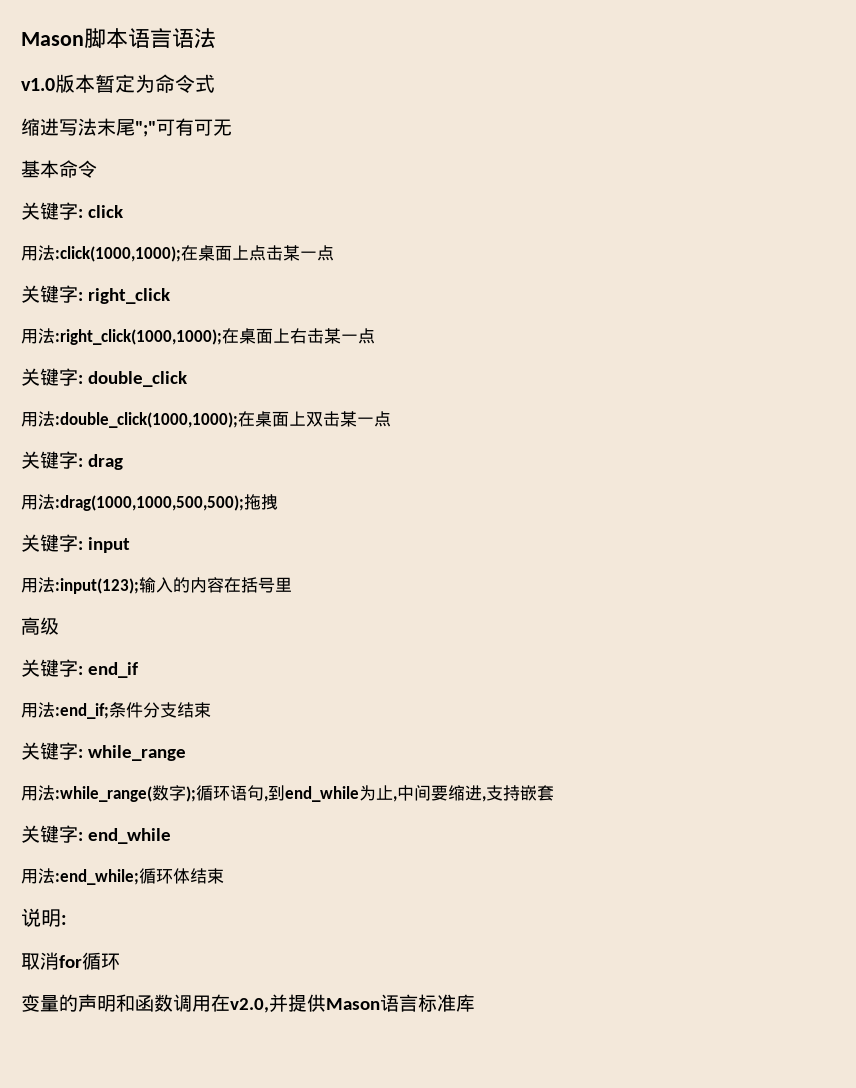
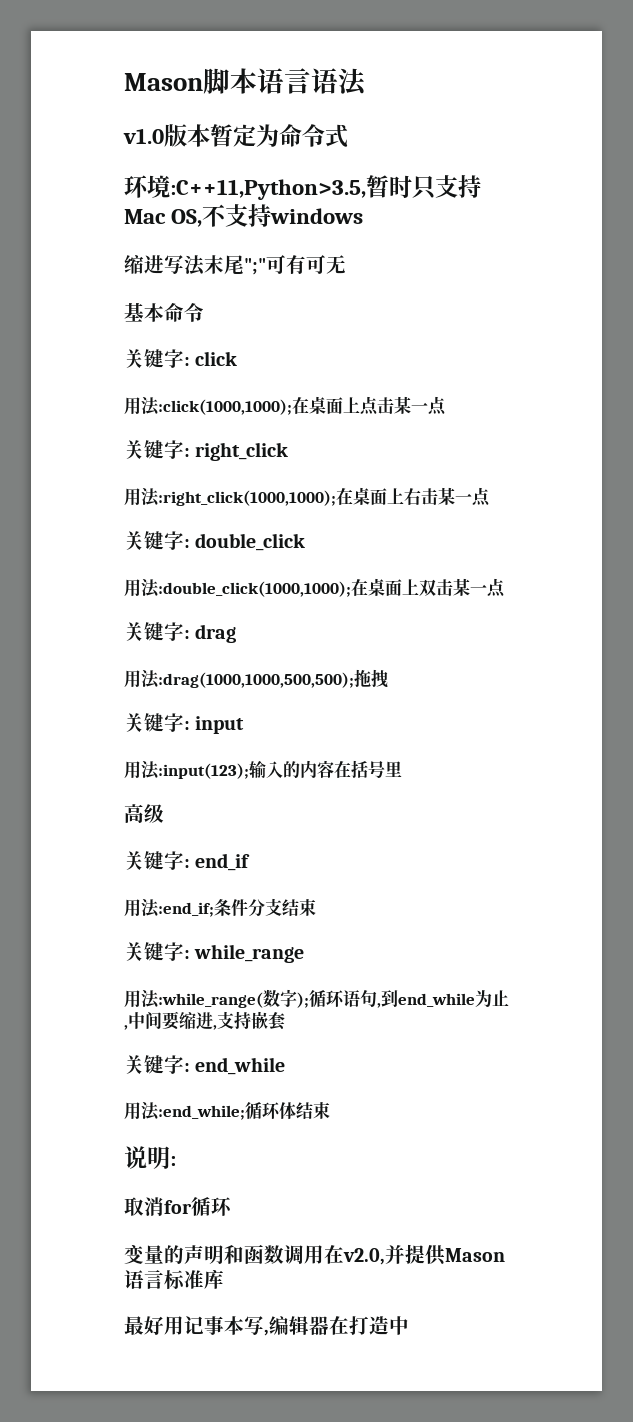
+ 环境:C++11,Python>3.5,暂时只支持Mac OS,不支持windows
+ 最好用记事本写,编辑器在打造中

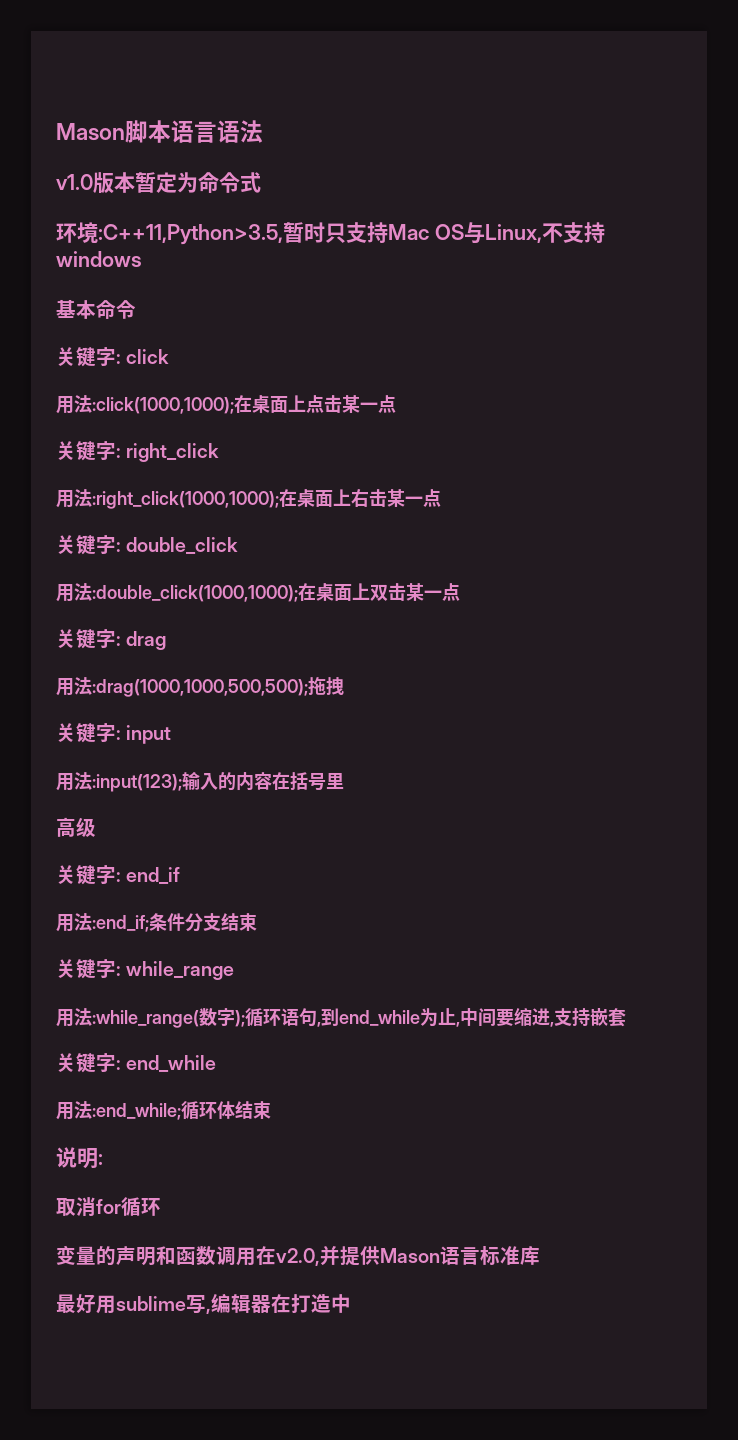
- 环境:C++11,Python>3.5,暂时只支持Mac OS,不支持windows
+ 环境:C++11,Python>3.5,暂时只支持Mac OS与Linux,不支持windows
- 缩进写法末尾";"可有可无
- 最好用记事本写,编辑器在打造中
+ 最好用sublime写,编辑器在打造中

